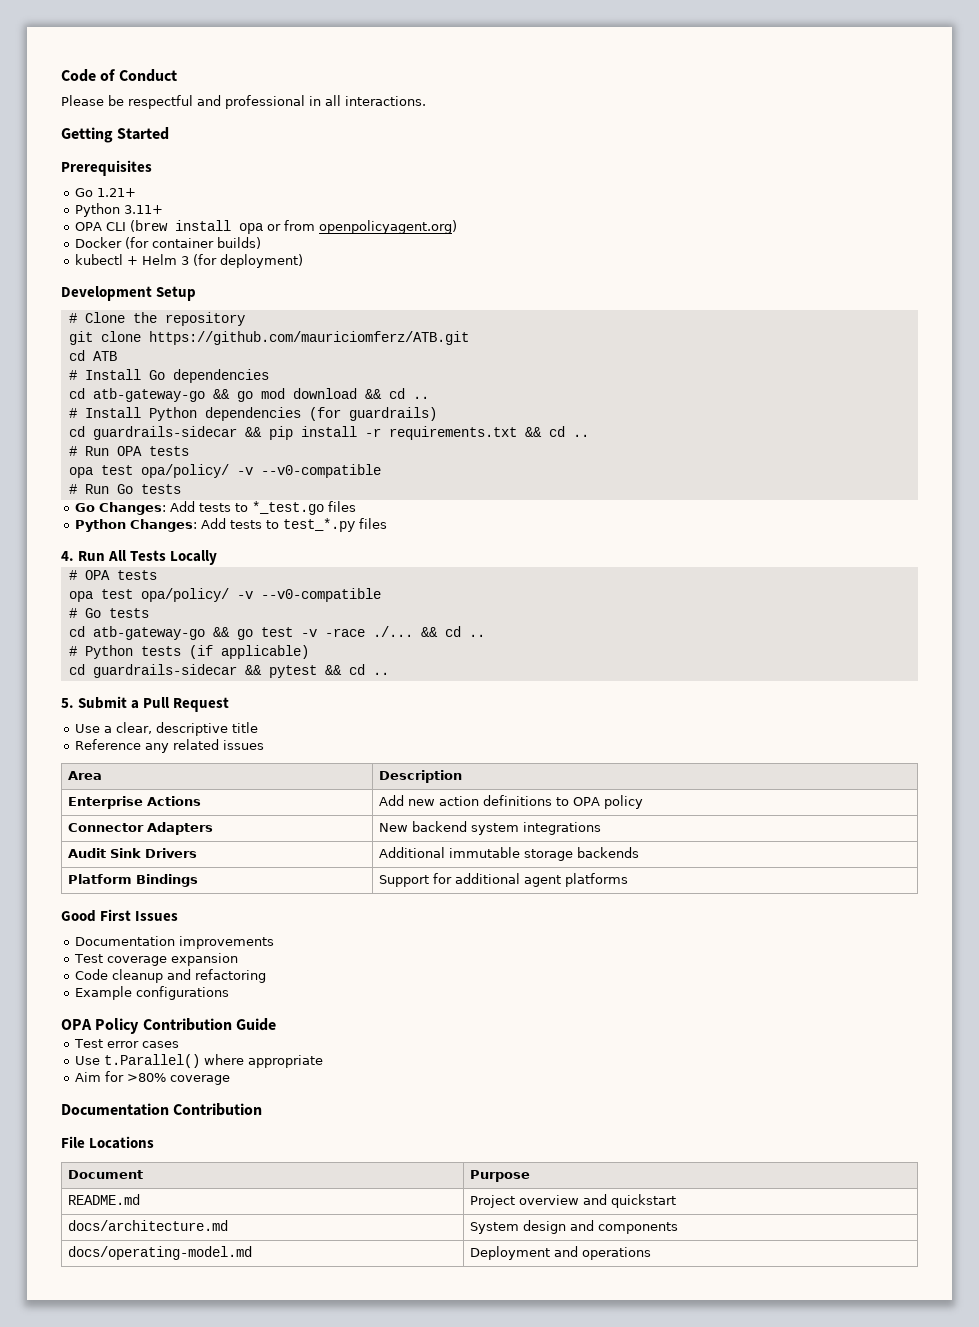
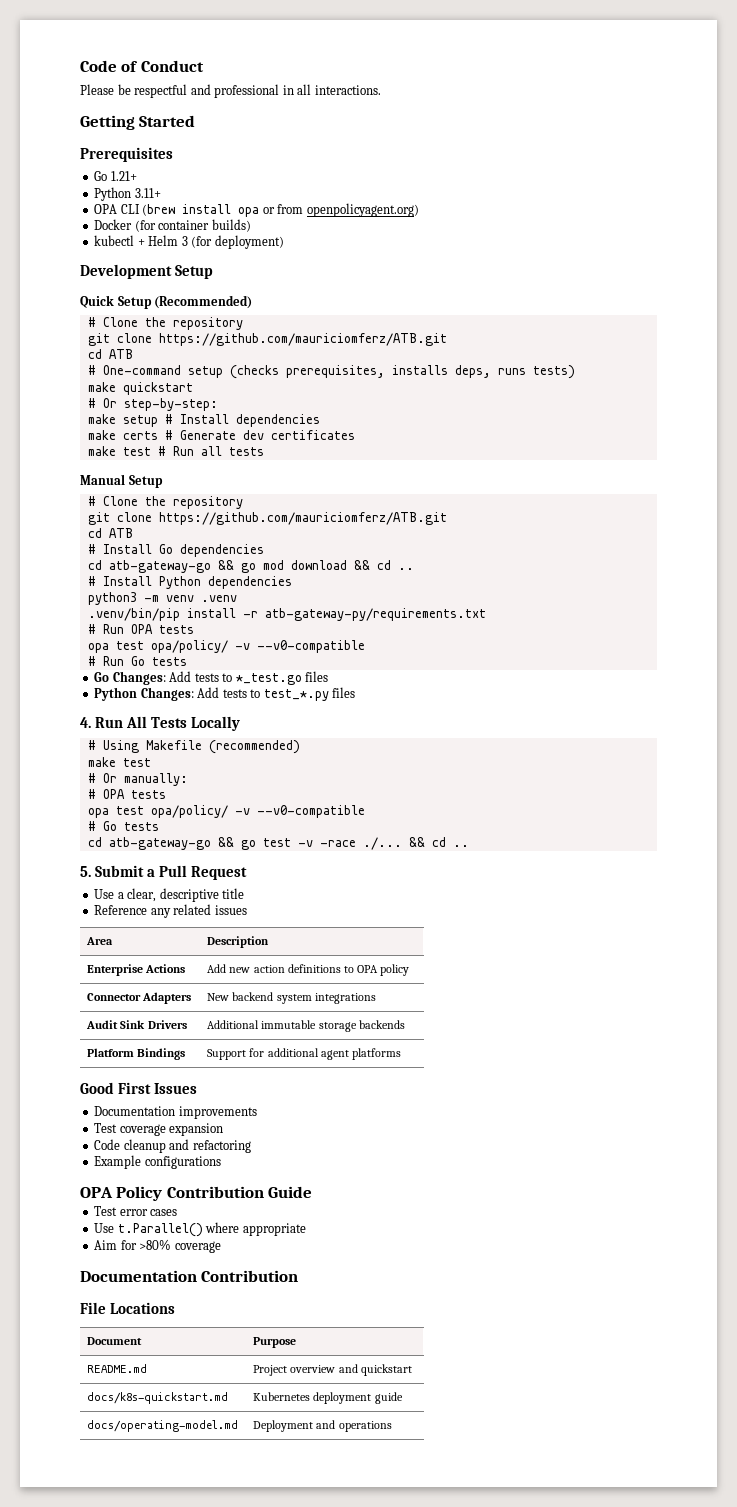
+ Quick Setup (Recommended)
+ # Clone the repository
+ git clone https://github.com/mauriciomferz/ATB.git
+ cd ATB
+ # One-command setup (checks prerequisites, installs deps, runs tests)
+ make quickstart
+ # Or step-by-step:
+ make setup # Install dependencies
+ make certs # Generate dev certificates
+ make test # Run all tests
+ Manual Setup
- # Install Python dependencies (for guardrails)
- cd guardrails-sidecar && pip install -r requirements.txt && cd ..
+ # Install Python dependencies
+ python3 -m venv .venv
+ .venv/bin/pip install -r atb-gateway-py/requirements.txt
+ # Using Makefile (recommended)
+ make test
+ # Or manually:
- # Python tests (if applicable)
- cd guardrails-sidecar && pytest && cd ..
- docs/architecture.md | System design and components
+ docs/k8s-quickstart.md | Kubernetes deployment guide

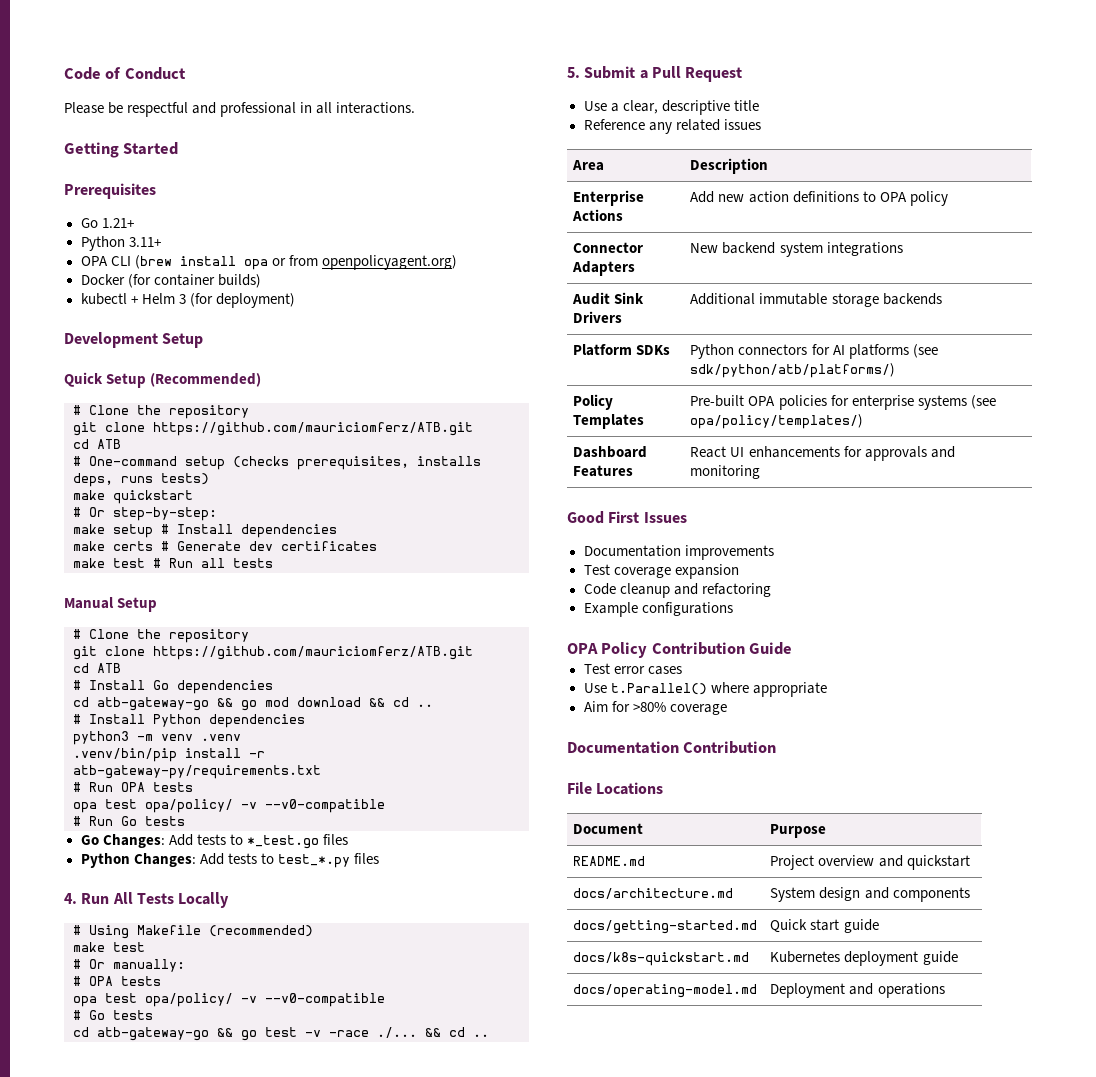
- Platform Bindings | Support for additional agent platforms
+ Platform SDKs | Python connectors for AI platforms (see sdk/python/atb/platforms/)
+ Policy Templates | Pre-built OPA policies for enterprise systems (see opa/policy/templates/)
+ Dashboard Features | React UI enhancements for approvals and monitoring
+ docs/architecture.md | System design and components
+ docs/getting-started.md | Quick start guide

